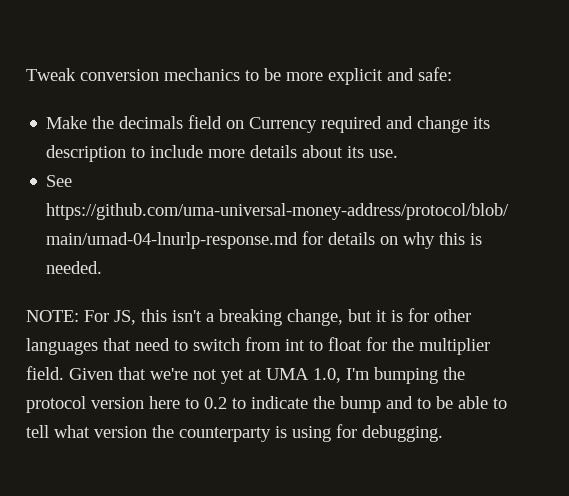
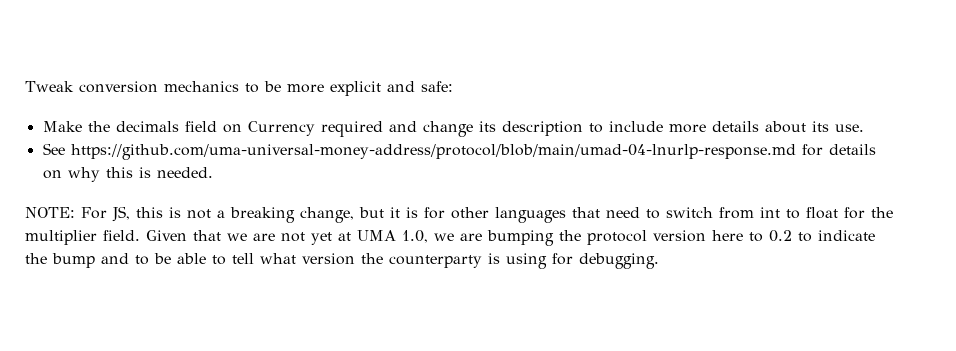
- NOTE: For JS, this isn't a breaking change, but it is for other languages that need to switch from int to float for the multiplier field.
+ NOTE: For JS, this is not a breaking change, but it is for other languages that need to switch from int to float for the multiplier field.
- Given that we're not yet at UMA 1.0, I'm bumping the protocol version here to 0.2 to indicate the bump and to be able to tell what version the counterparty is using for debugging.
+ Given that we are not yet at UMA 1.0, we are bumping the protocol version here to 0.2 to indicate the bump and to be able to tell what version the counterparty is using for debugging.

